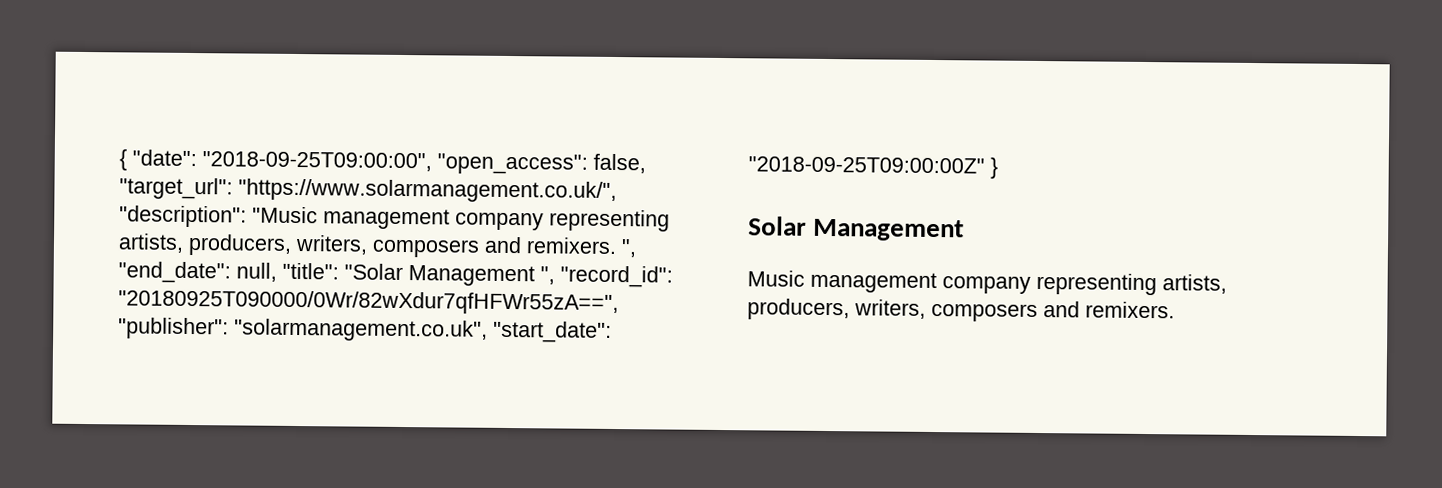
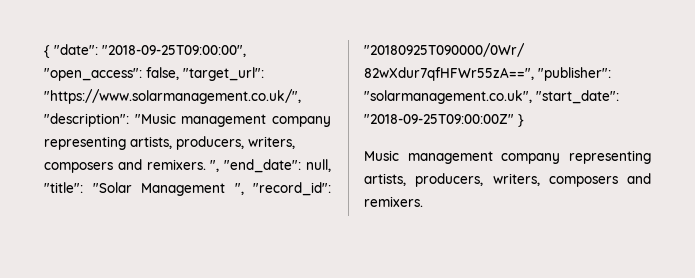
- Solar Management

